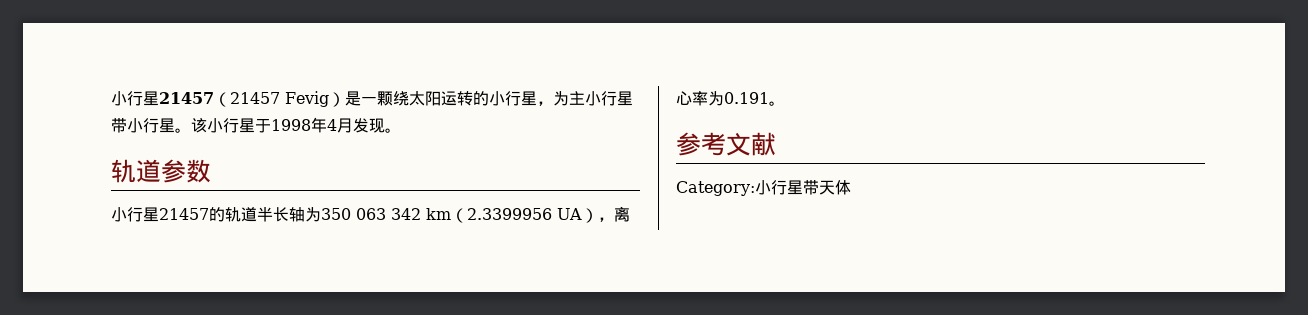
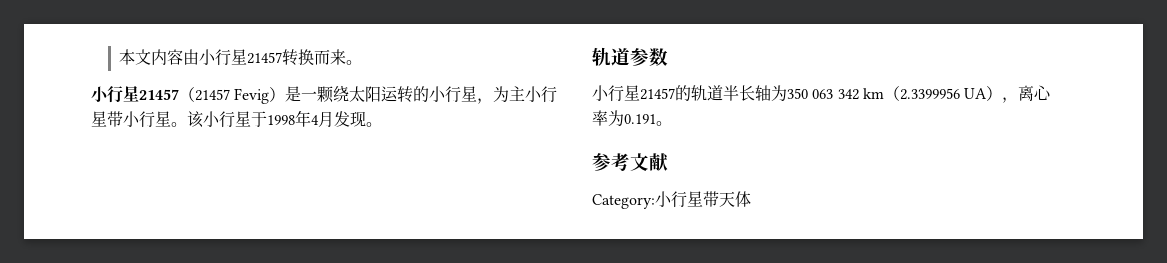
+ 本文内容由小行星21457转换而来。

